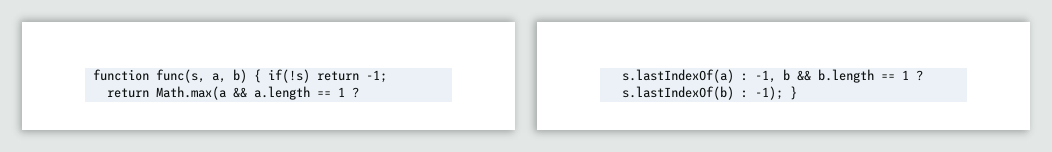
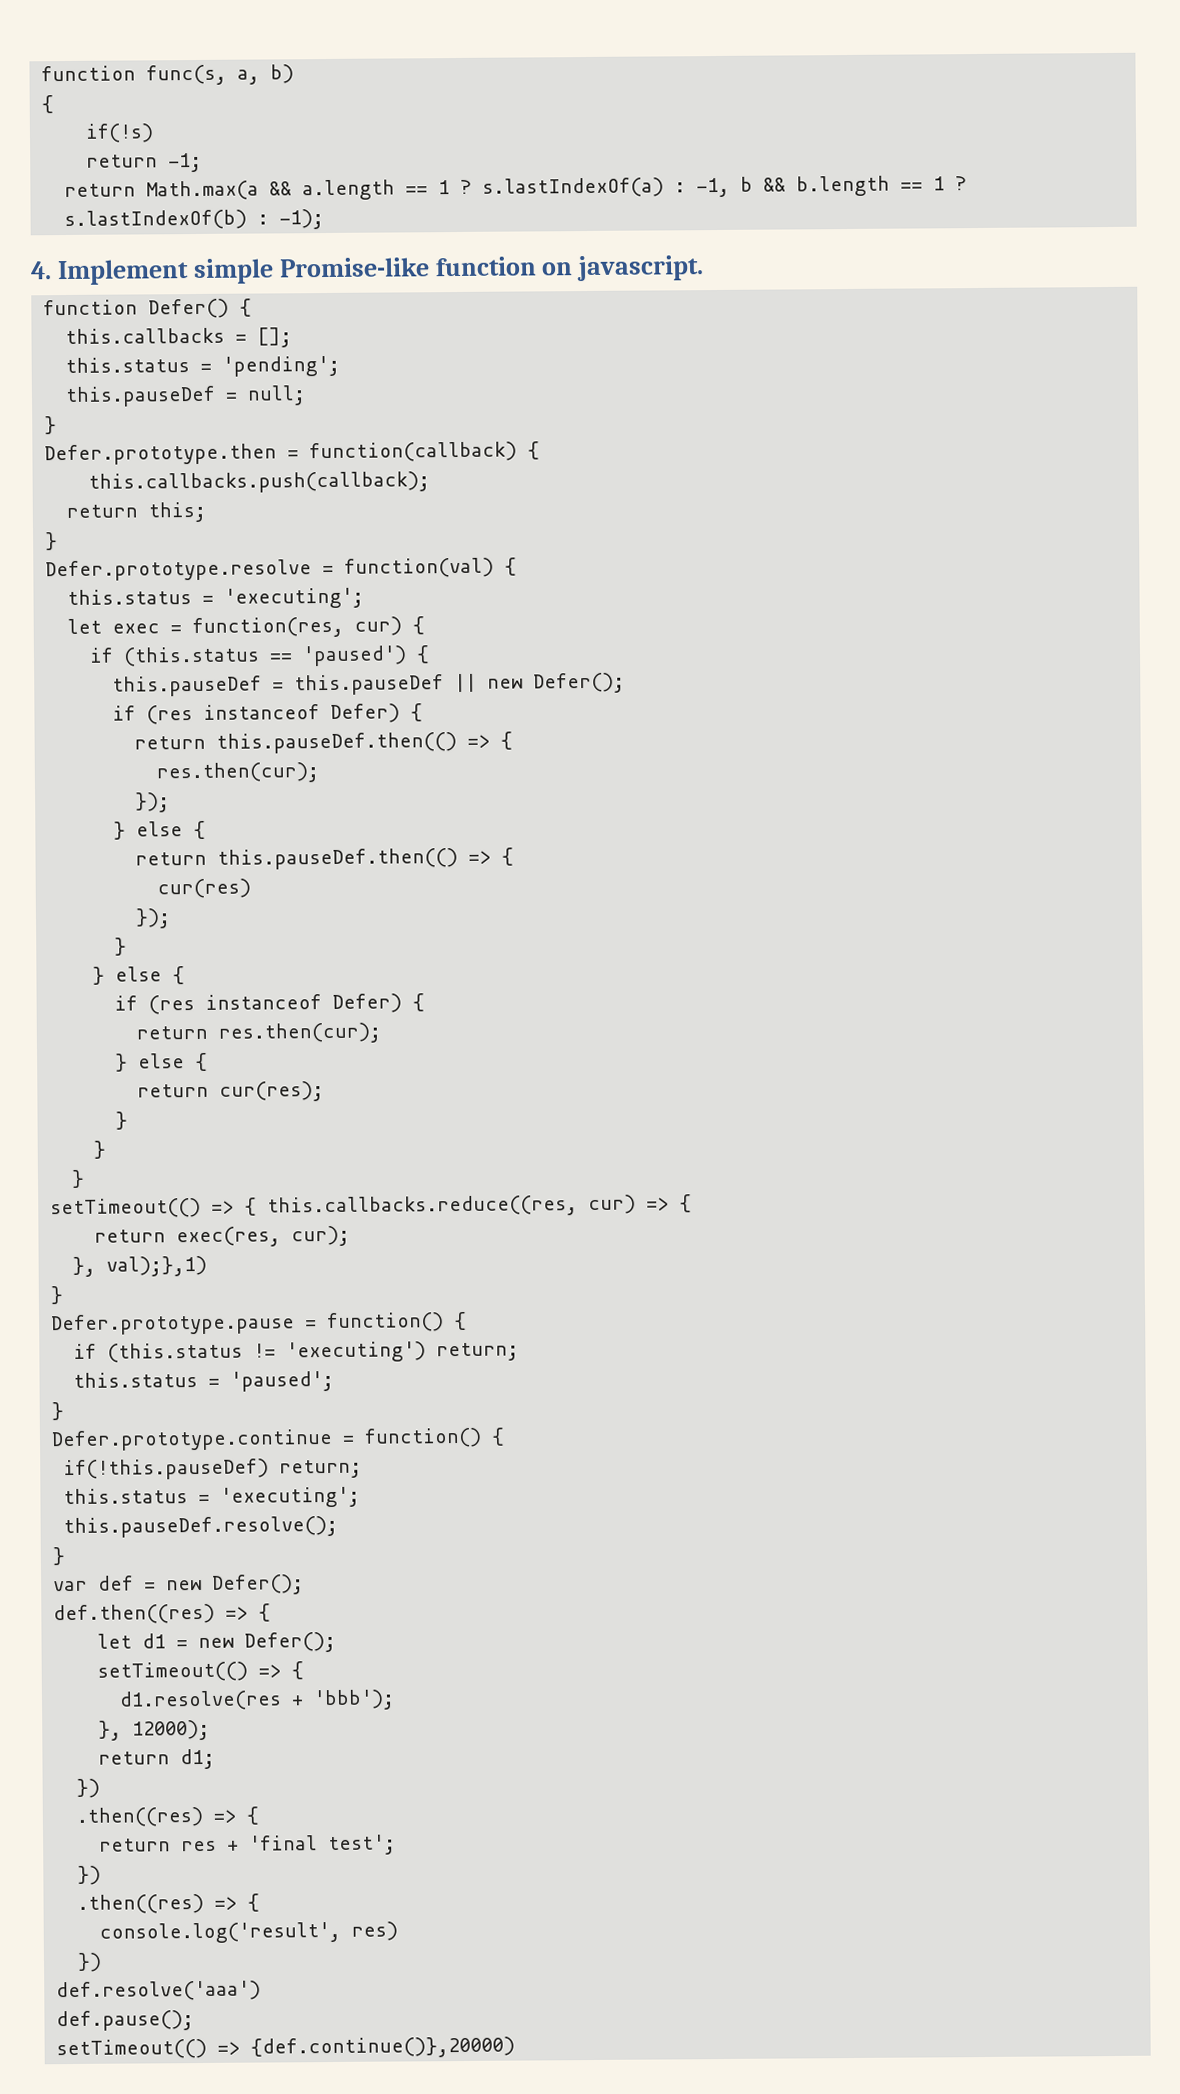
- function func(s, a, b) { if(!s) return -1;
+ function func(s, a, b)
+ {
+ if(!s)
+ return -1;
- return Math.max(a && a.length == 1 ? s.lastIndexOf(a) : -1, b && b.length == 1 ? s.lastIndexOf(b) : -1); }
+ return Math.max(a && a.length == 1 ? s.lastIndexOf(a) : -1, b && b.length == 1 ? s.lastIndexOf(b) : -1);
+ 4. Implement simple Promise-like function on javascript.
+ function Defer() {
+ this.callbacks = [];
+ this.status = 'pending';
+ this.pauseDef = null;
+ }
+ Defer.prototype.then = function(callback) {
+ this.callbacks.push(callback);
+ return this;
+ }
+ Defer.prototype.resolve = function(val) {
+ this.status = 'executing';
+ let exec = function(res, cur) {
+ if (this.status == 'paused') {
+ this.pauseDef = this.pauseDef || new Defer();
+ if (res instanceof Defer) {
+ return this.pauseDef.then(() => {
+ res.then(cur);
+ });
+ } else {
+ return this.pauseDef.then(() => {
+ cur(res)
+ });
+ }
+ } else {
+ if (res instanceof Defer) {
+ return res.then(cur);
+ } else {
+ return cur(res);
+ }
+ }
+ }
+ setTimeout(() => { this.callbacks.reduce((res, cur) => {
+ return exec(res, cur);
+ }, val);},1)
+ }
+ Defer.prototype.pause = function() {
+ if (this.status != 'executing') return;
+ this.status = 'paused';
+ }
+ Defer.prototype.continue = function() {
+ if(!this.pauseDef) return;
+ this.status = 'executing';
+ this.pauseDef.resolve();
+ }
+ var def = new Defer();
+ def.then((res) => {
+ let d1 = new Defer();
+ setTimeout(() => {
+ d1.resolve(res + 'bbb');
+ }, 12000);
+ return d1;
+ })
+ .then((res) => {
+ return res + 'final test';
+ })
+ .then((res) => {
+ console.log('result', res)
+ })
+ def.resolve('aaa')
+ def.pause();
+ setTimeout(() => {def.continue()},20000)

